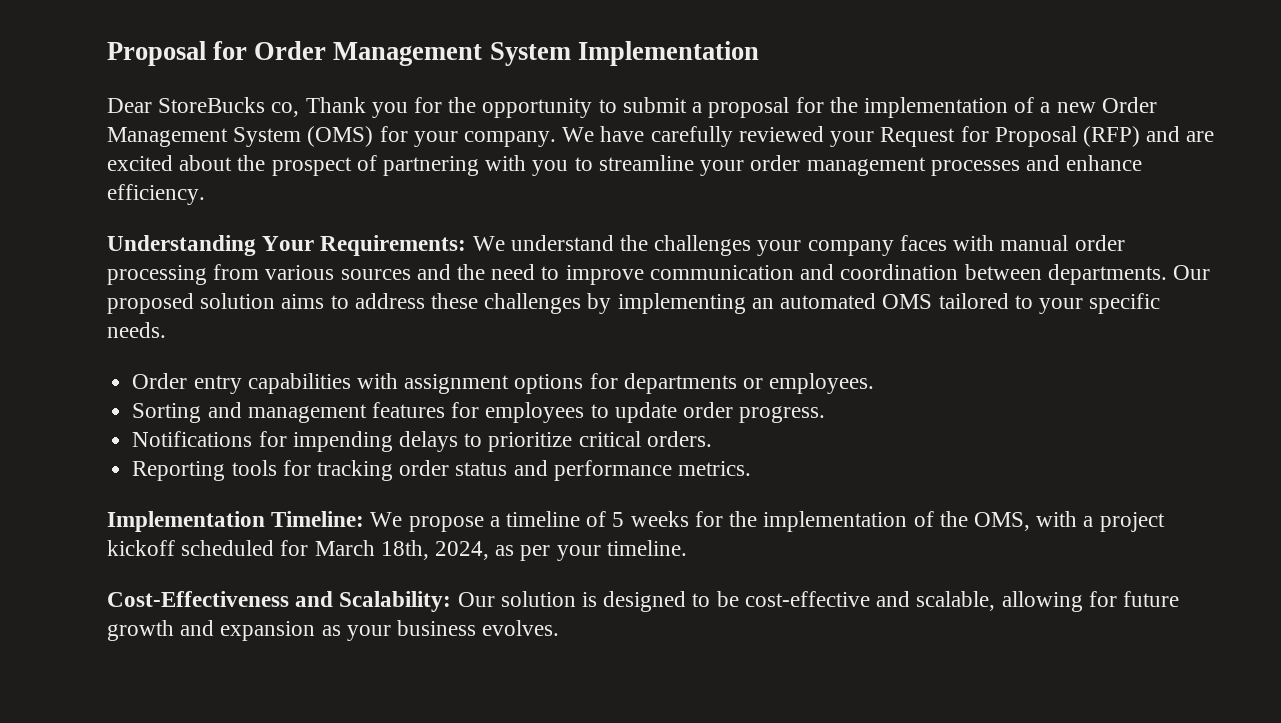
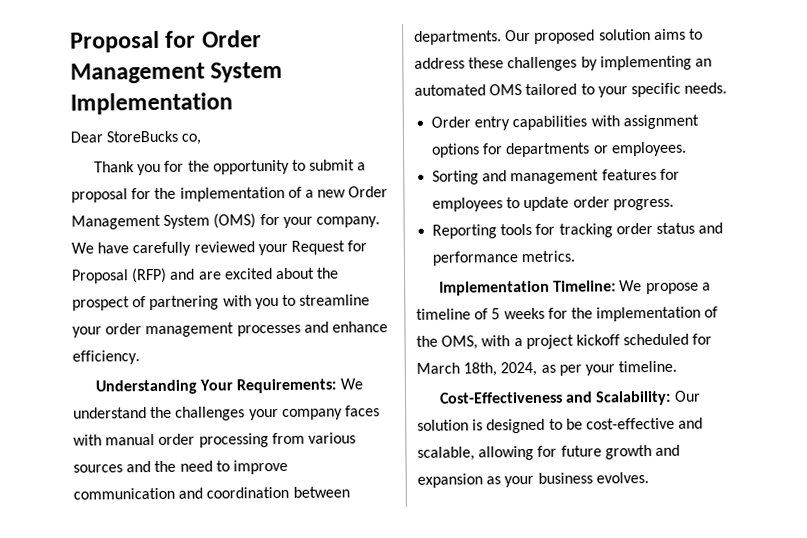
- Dear StoreBucks co, Thank you for the opportunity to submit a proposal for the implementation of a new Order Management System (OMS) for your company.
+ Dear StoreBucks co,
+ Thank you for the opportunity to submit a proposal for the implementation of a new Order Management System (OMS) for your company.
- Notifications for impending delays to prioritize critical orders.

